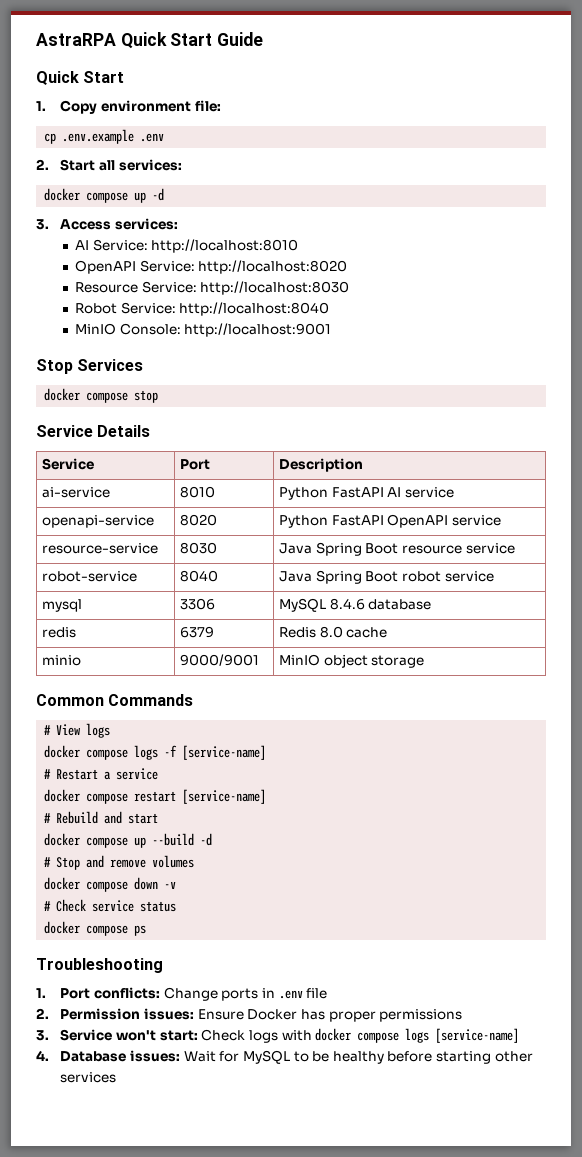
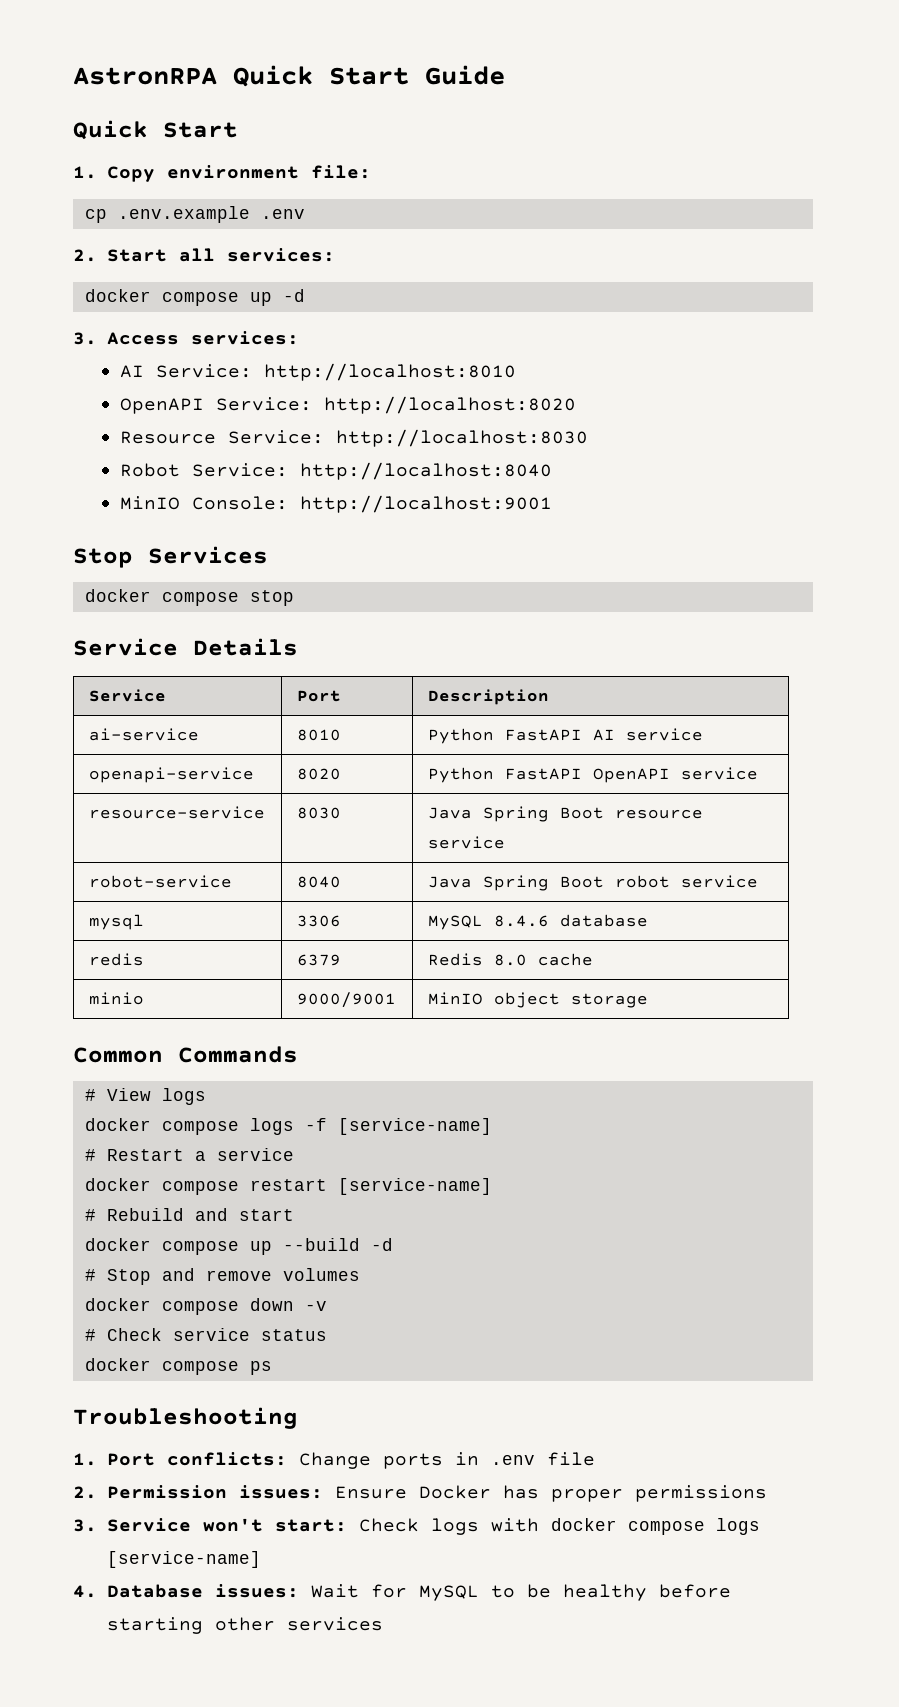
- AstraRPA Quick Start Guide
+ AstronRPA Quick Start Guide

